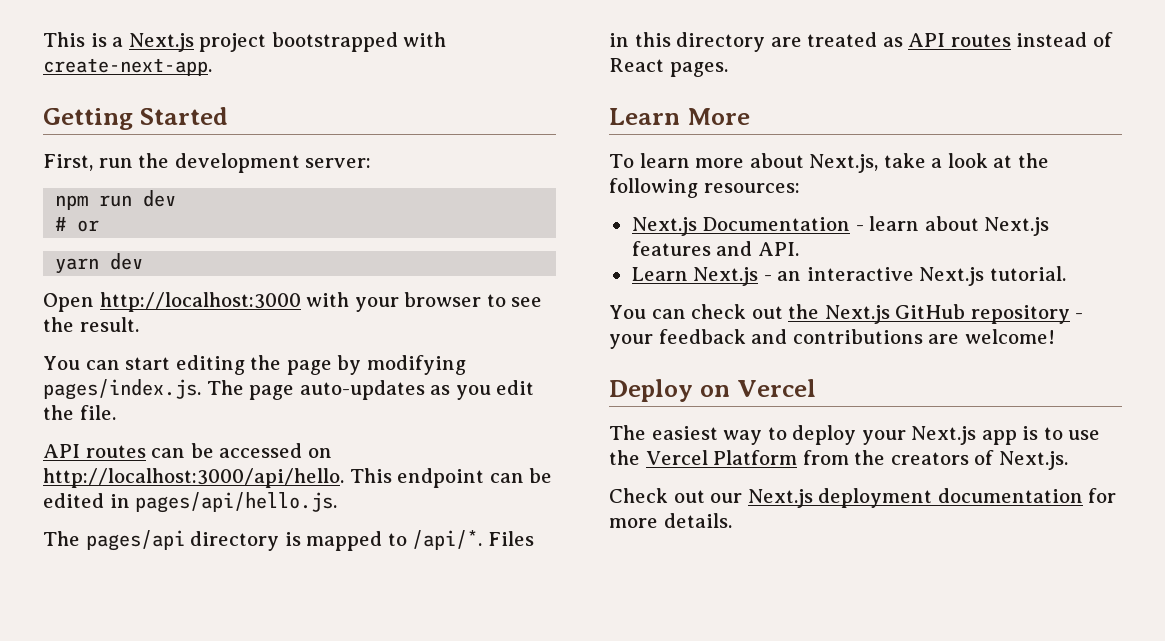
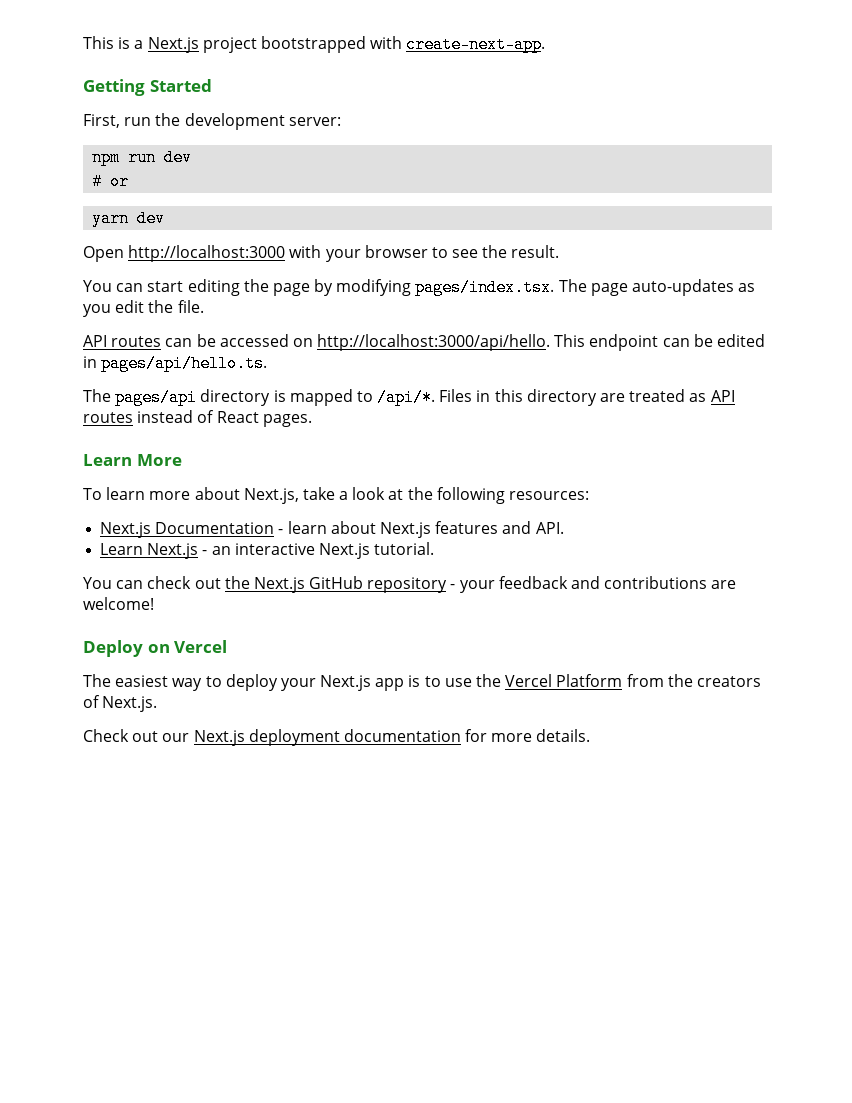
- You can start editing the page by modifying pages/index.js. The page auto-updates as you edit the file.
+ You can start editing the page by modifying pages/index.tsx. The page auto-updates as you edit the file.
- This endpoint can be edited in pages/api/hello.js.
+ This endpoint can be edited in pages/api/hello.ts.

